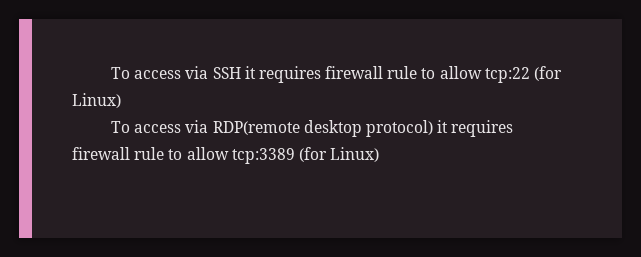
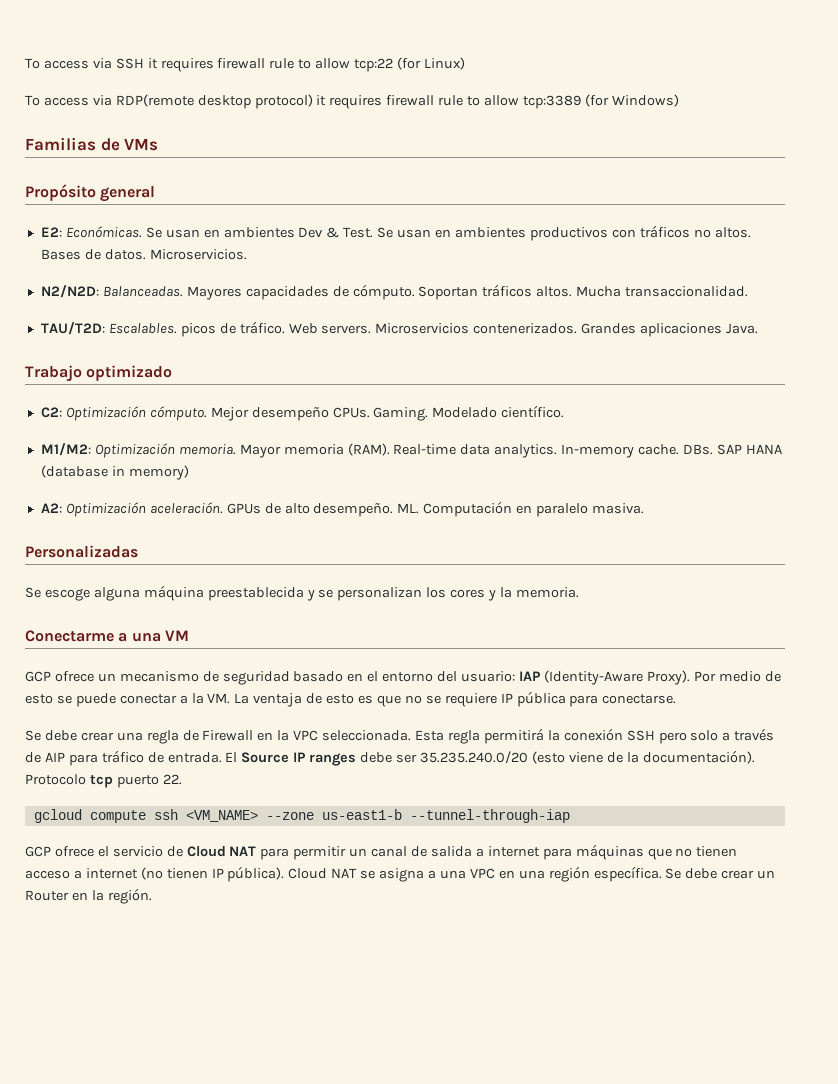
- To access via RDP(remote desktop protocol) it requires firewall rule to allow tcp:3389 (for Linux)
+ To access via RDP(remote desktop protocol) it requires firewall rule to allow tcp:3389 (for Windows)
+ Familias de VMs
+ Propósito general
+ E2: Económicas. Se usan en ambientes Dev & Test. Se usan en ambientes productivos con tráficos no altos. Bases de datos. Microservicios.
+ N2/N2D: Balanceadas. Mayores capacidades de cómputo. Soportan tráficos altos. Mucha transaccionalidad.
+ TAU/T2D: Escalables. picos de tráfico. Web servers. Microservicios contenerizados. Grandes aplicaciones Java.
+ Trabajo optimizado
+ C2: Optimización cómputo. Mejor desempeño CPUs. Gaming. Modelado científico.
+ M1/M2: Optimización memoria. Mayor memoria (RAM). Real-time data analytics. In-memory cache. DBs. SAP HANA (database in memory)
+ A2: Optimización aceleración. GPUs de alto desempeño. ML. Computación en paralelo masiva.
+ Personalizadas
+ Se escoge alguna máquina preestablecida y se personalizan los cores y la memoria.
+ Conectarme a una VM
+ GCP ofrece un mecanismo de seguridad basado en el entorno del usuario: IAP (Identity-Aware Proxy). Por medio de esto se puede conectar a la VM. La ventaja de esto es que no se requiere IP pública para conectarse.
+ Se debe crear una regla de Firewall en la VPC seleccionada. Esta regla permitirá la conexión SSH pero solo a través de AIP para tráfico de entrada. El Source IP ranges debe ser 35.235.240.0/20 (esto viene de la documentación). Protocolo tcp puerto 22.
+ gcloud compute ssh <VM_NAME> --zone us-east1-b --tunnel-through-iap
+ GCP ofrece el servicio de Cloud NAT para permitir un canal de salida a internet para máquinas que no tienen acceso a internet (no tienen IP pública). Cloud NAT se asigna a una VPC en una región específica. Se debe crear un Router en la región.

